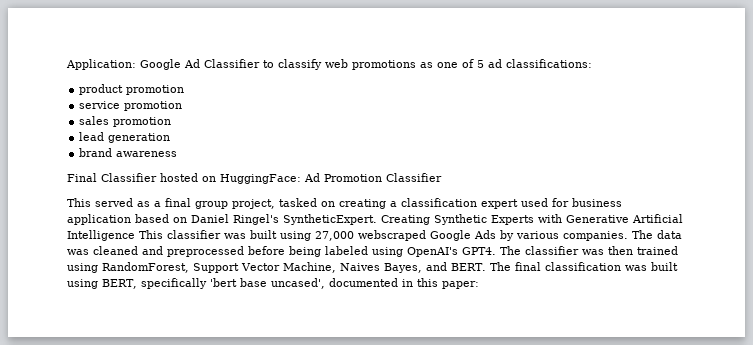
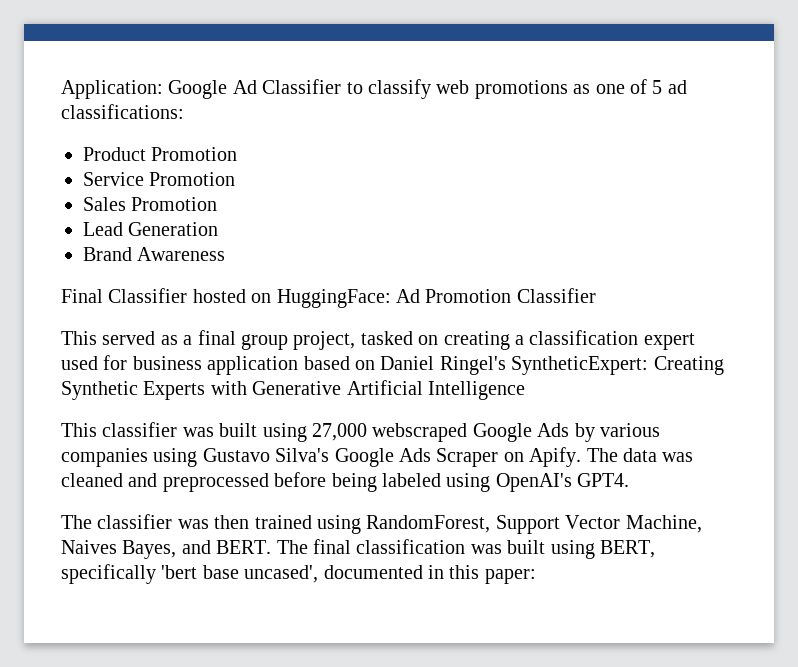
- product promotion
- service promotion
- sales promotion
- lead generation
- brand awareness
+ Product Promotion
+ Service Promotion
+ Sales Promotion
+ Lead Generation
+ Brand Awareness
- This served as a final group project, tasked on creating a classification expert used for business application based on Daniel Ringel's SyntheticExpert. Creating Synthetic Experts with Generative Artificial Intelligence This classifier was built using 27,000 webscraped Google Ads by various companies.
+ This served as a final group project, tasked on creating a classification expert used for business application based on Daniel Ringel's SyntheticExpert: Creating Synthetic Experts with Generative Artificial Intelligence
+ This classifier was built using 27,000 webscraped Google Ads by various companies using Gustavo Silva's Google Ads Scraper on Apify.
- The data was cleaned and preprocessed before being labeled using OpenAI's GPT4. The classifier was then trained using RandomForest, Support Vector Machine, Naives Bayes, and BERT.
+ The data was cleaned and preprocessed before being labeled using OpenAI's GPT4.
+ The classifier was then trained using RandomForest, Support Vector Machine, Naives Bayes, and BERT.

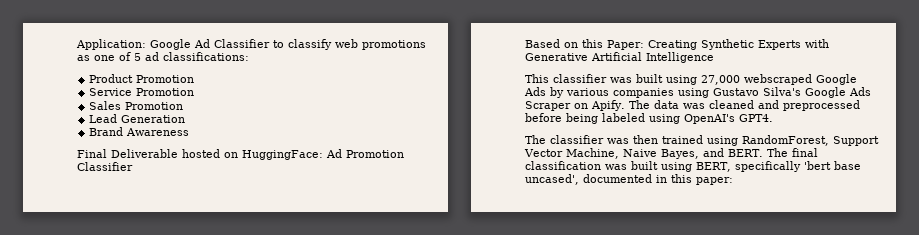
- Final Classifier hosted on HuggingFace: Ad Promotion Classifier
+ Final Deliverable hosted on HuggingFace: Ad Promotion Classifier
- This served as a final group project, tasked on creating a classification expert used for business application based on Daniel Ringel's SyntheticExpert: Creating Synthetic Experts with Generative Artificial Intelligence
+ Based on this Paper: Creating Synthetic Experts with Generative Artificial Intelligence
- The classifier was then trained using RandomForest, Support Vector Machine, Naives Bayes, and BERT.
+ The classifier was then trained using RandomForest, Support Vector Machine, Naive Bayes, and BERT.

